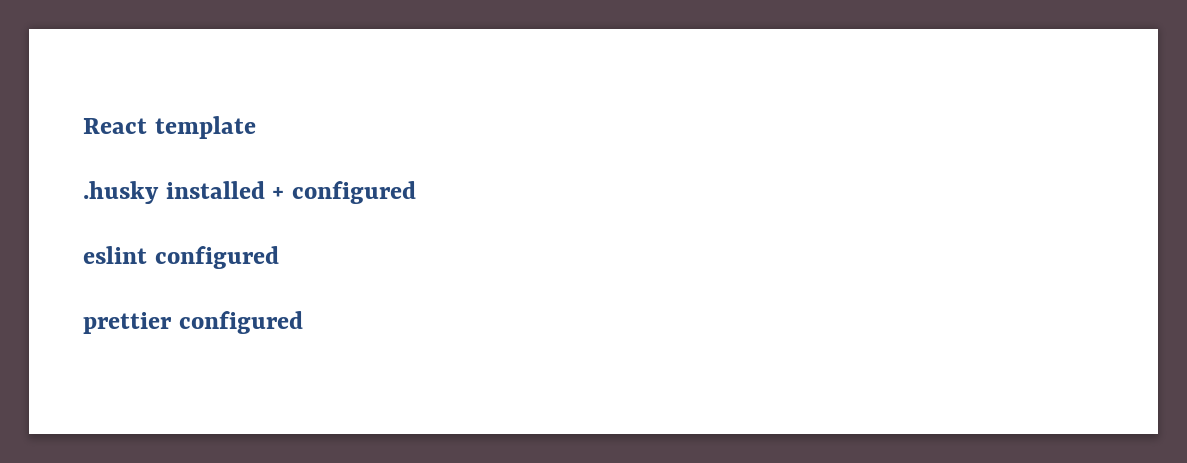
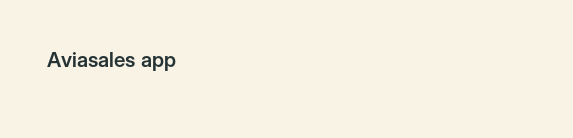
- React template
- .husky installed + configured
- eslint configured
- prettier configured
+ Aviasales app

